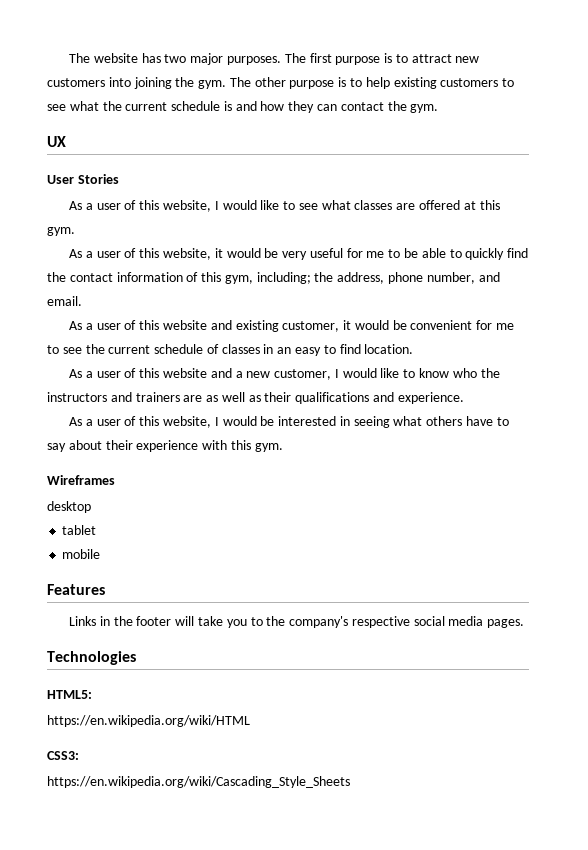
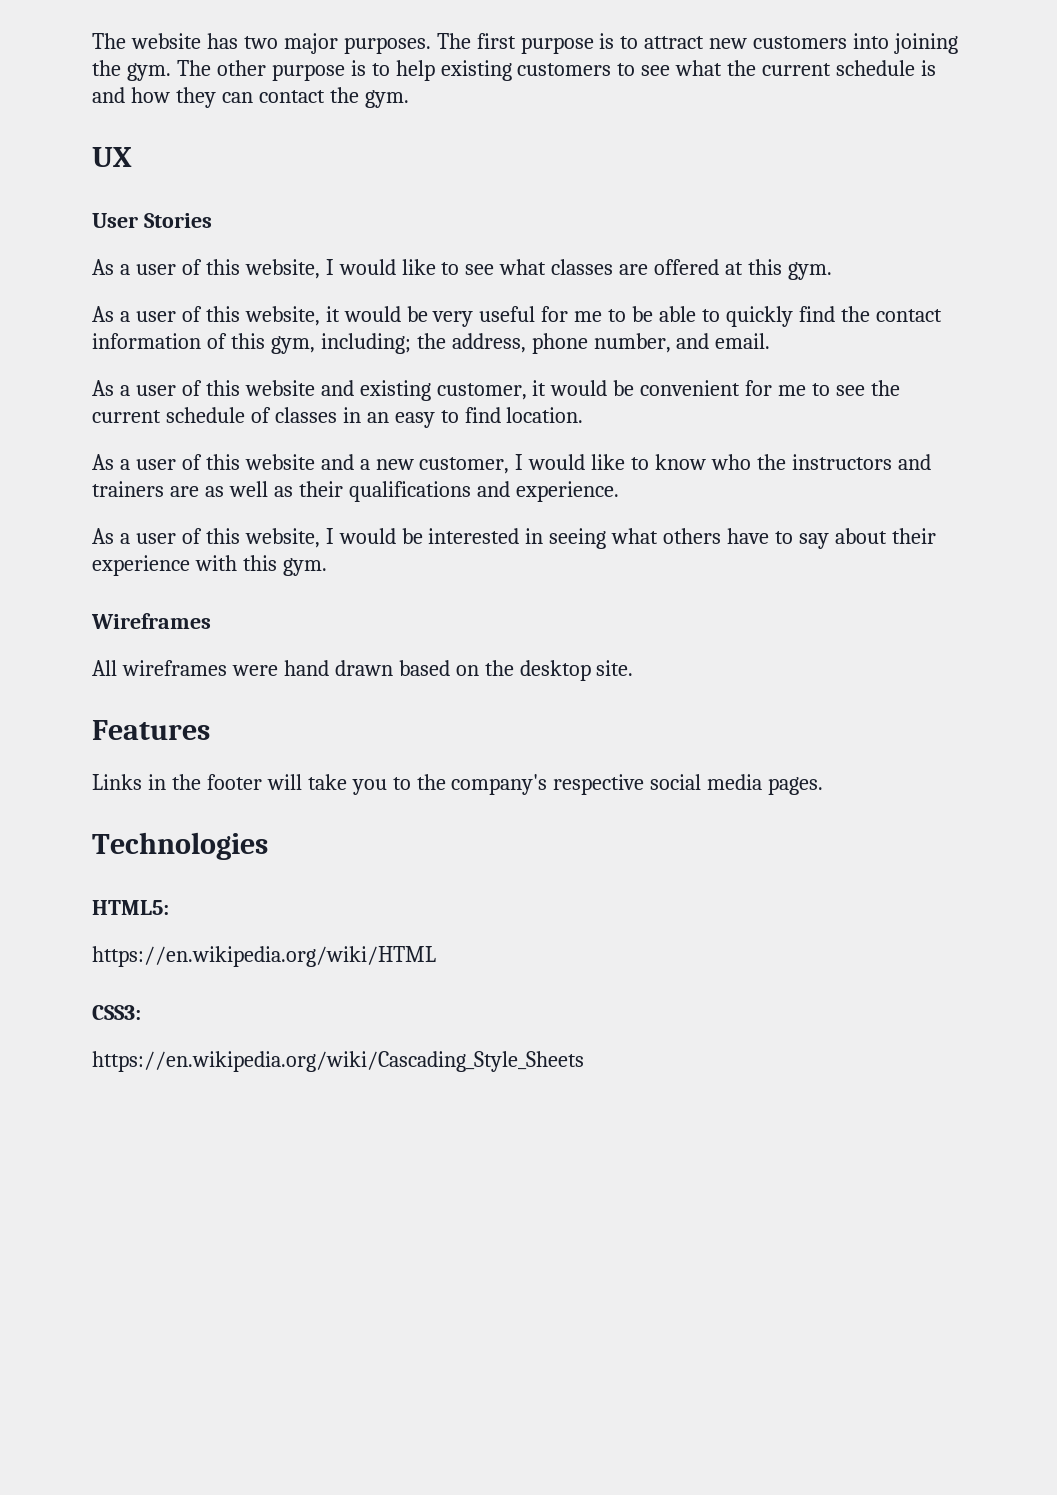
- desktop
- tablet
- mobile
+ All wireframes were hand drawn based on the desktop site.

